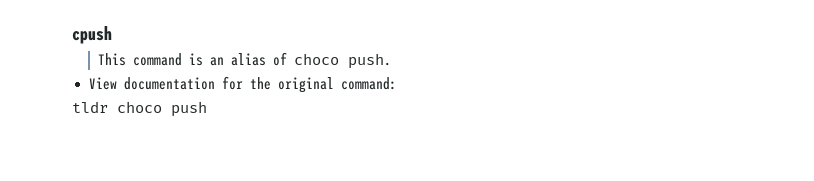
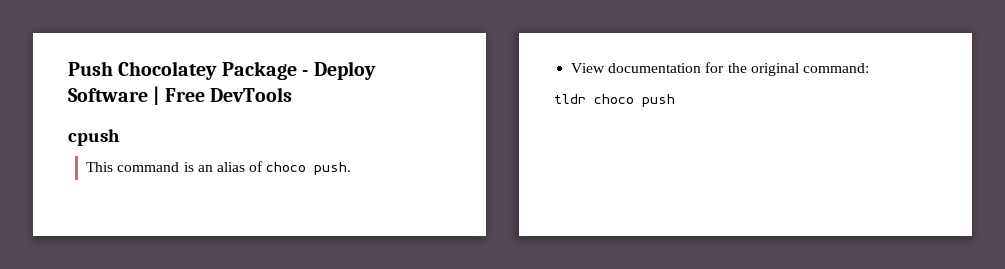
+ Push Chocolatey Package - Deploy Software | Free DevTools

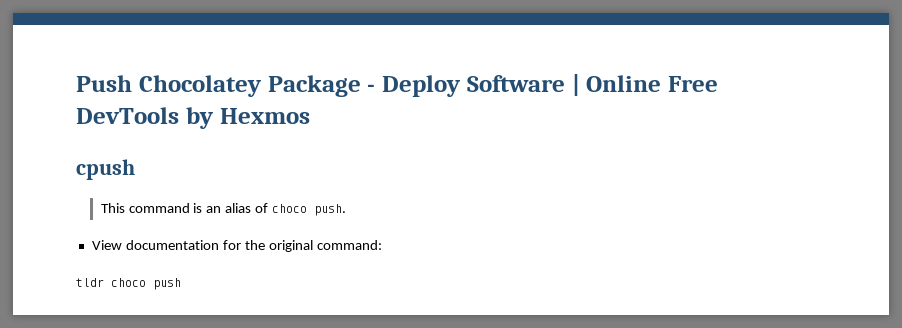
- Push Chocolatey Package - Deploy Software | Free DevTools
+ Push Chocolatey Package - Deploy Software | Online Free DevTools by Hexmos

